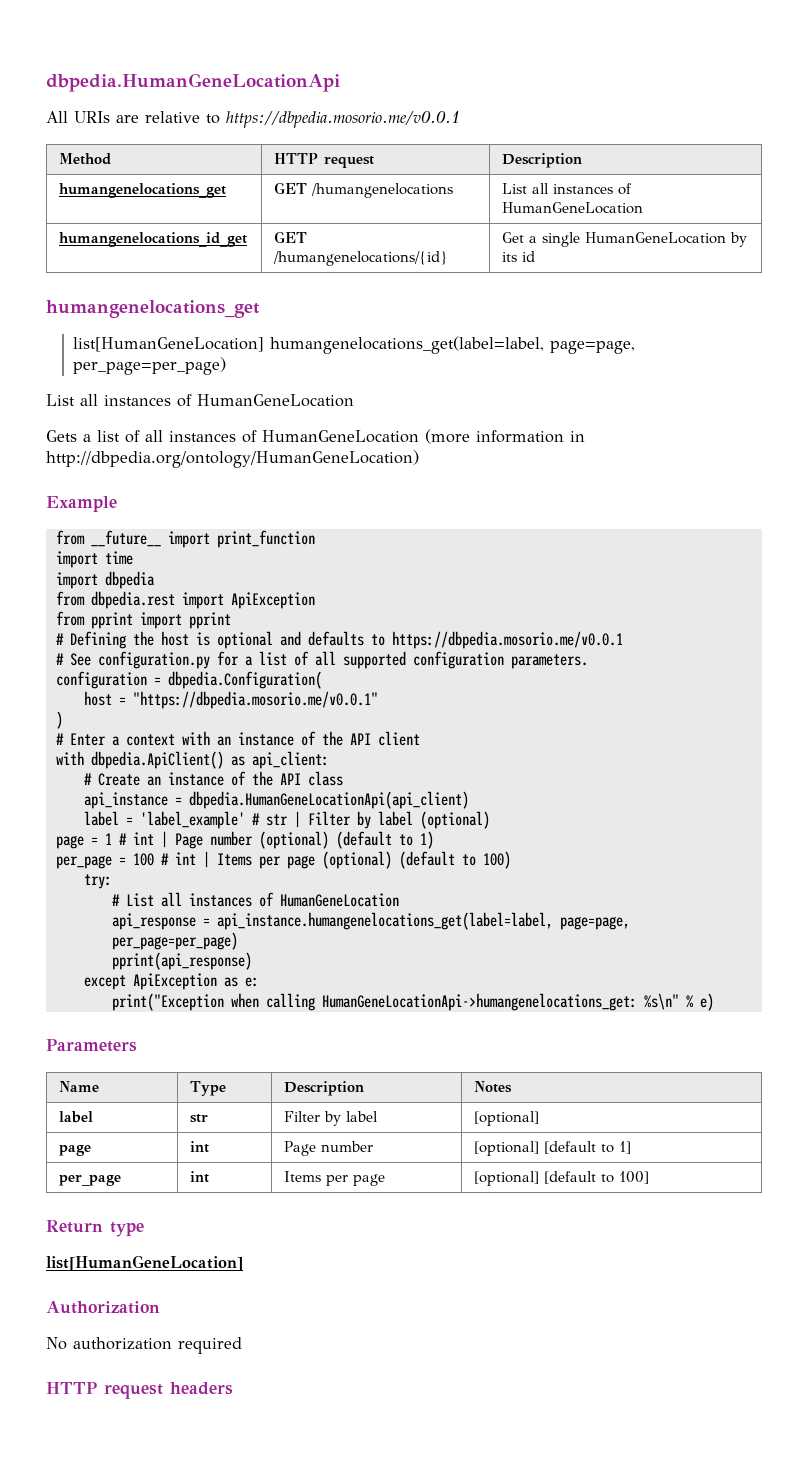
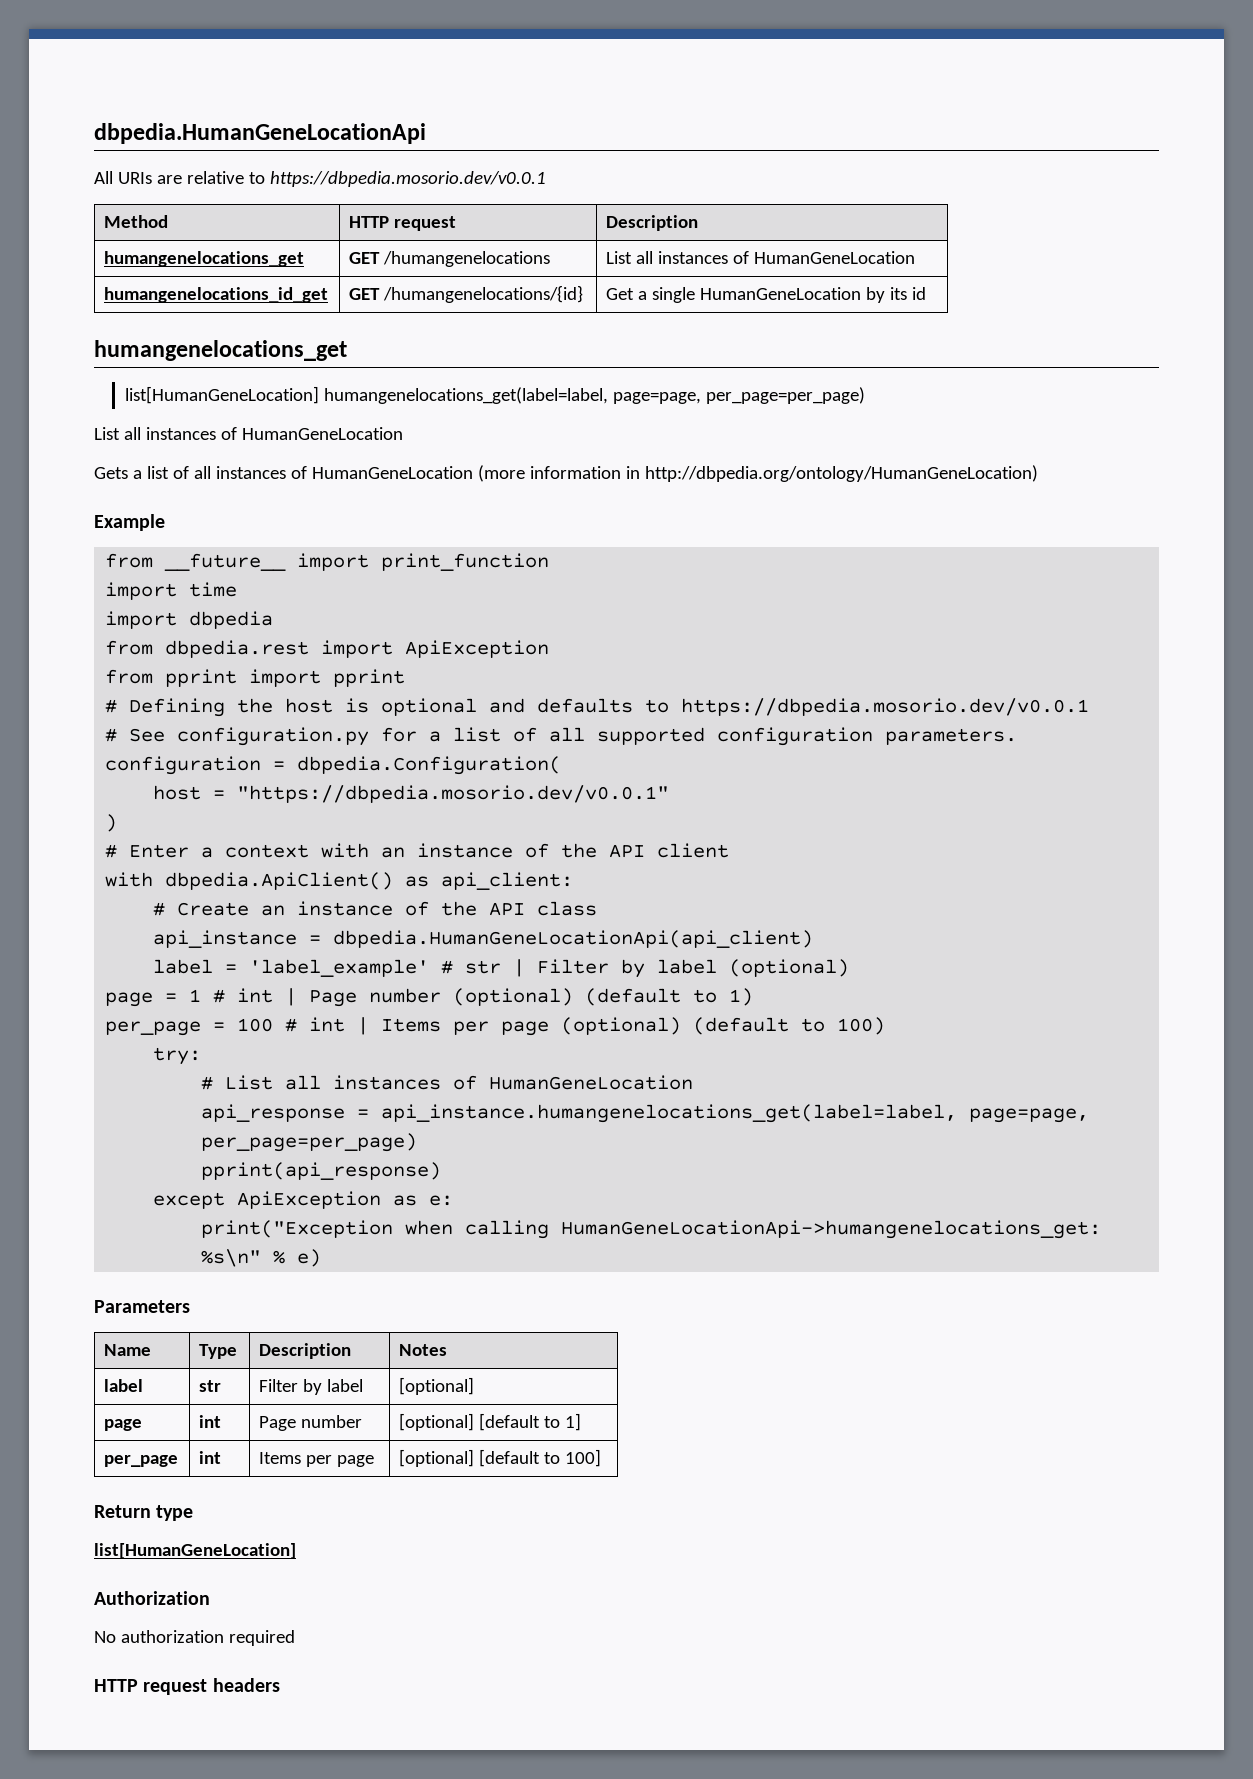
- All URIs are relative to https://dbpedia.mosorio.me/v0.0.1
+ All URIs are relative to https://dbpedia.mosorio.dev/v0.0.1
- # Defining the host is optional and defaults to https://dbpedia.mosorio.me/v0.0.1
+ # Defining the host is optional and defaults to https://dbpedia.mosorio.dev/v0.0.1
- host = "https://dbpedia.mosorio.me/v0.0.1"
+ host = "https://dbpedia.mosorio.dev/v0.0.1"

